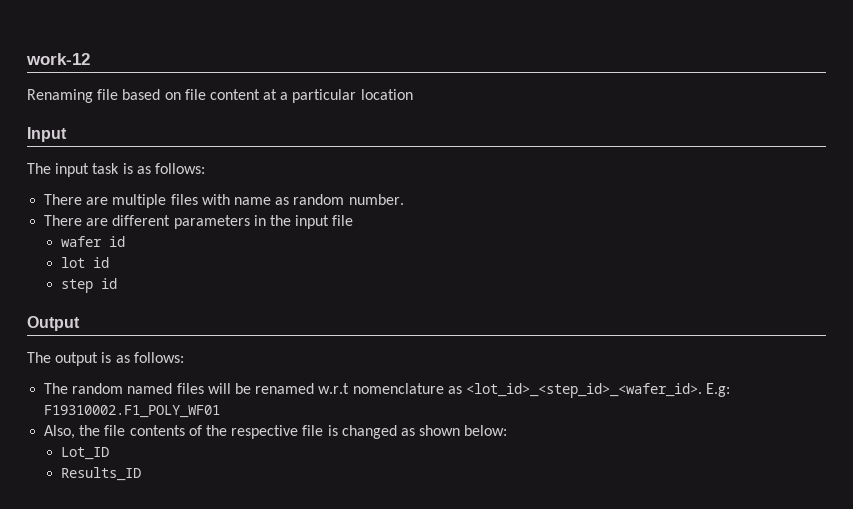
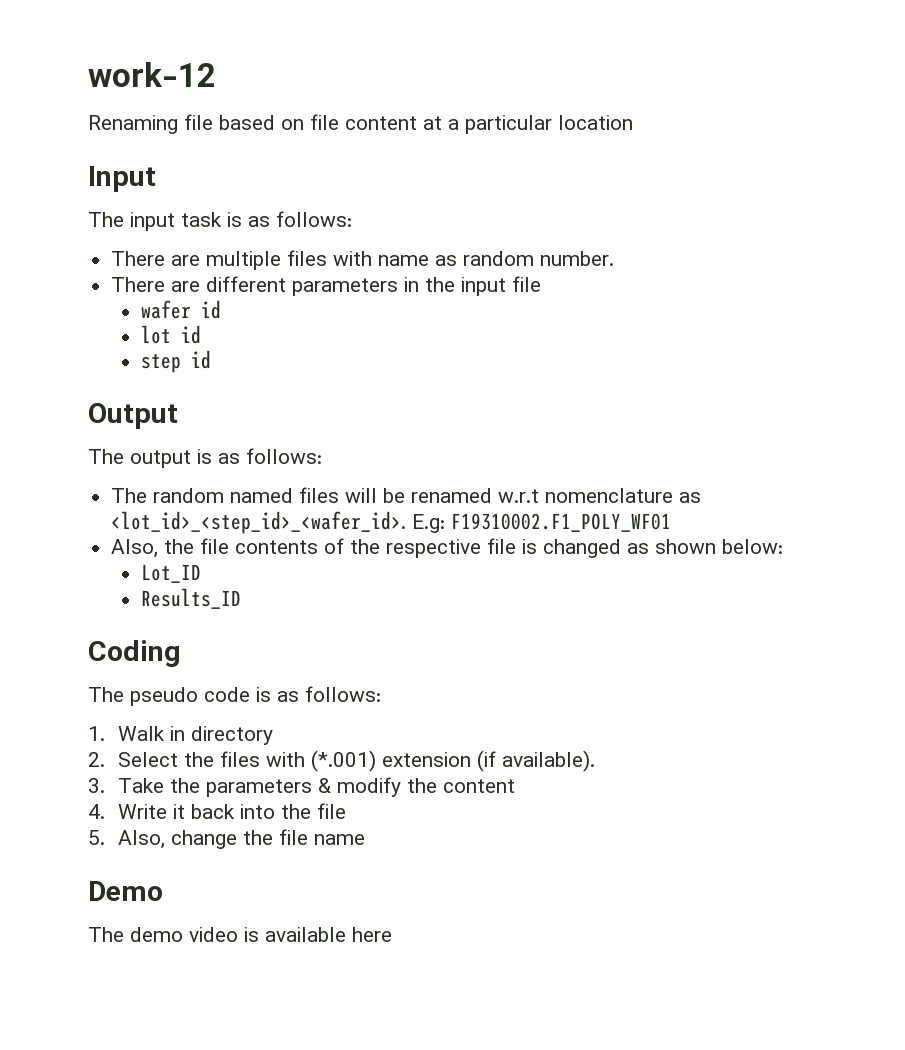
+ Coding
+ The pseudo code is as follows:
+ 1. Walk in directory
+ 2. Select the files with (*.001) extension (if available).
+ 3. Take the parameters & modify the content
+ 4. Write it back into the file
+ 5. Also, change the file name
+ Demo
+ The demo video is available here

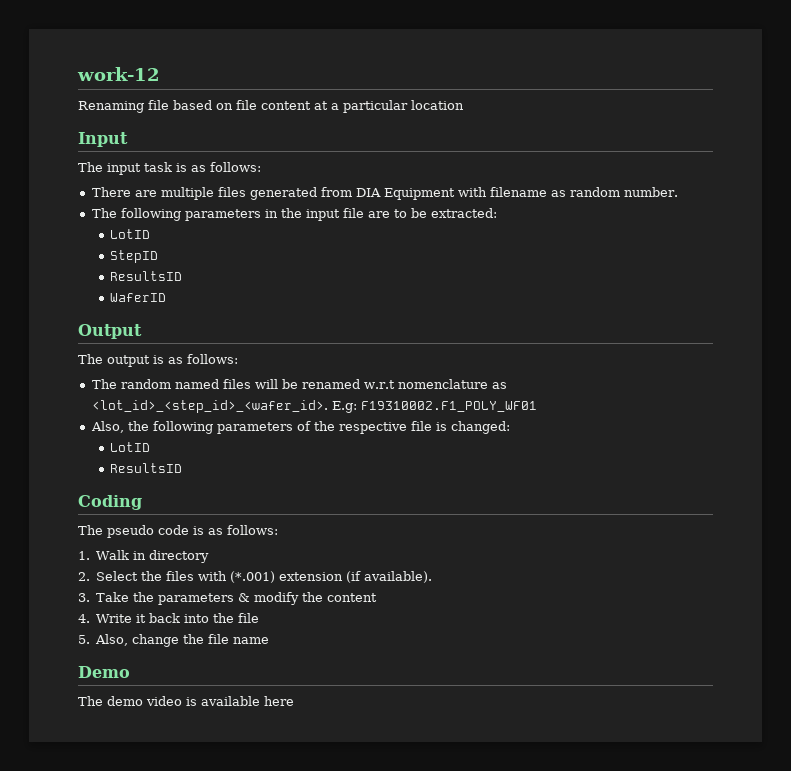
- There are multiple files with name as random number.
+ There are multiple files generated from DIA Equipment with filename as random number.
- There are different parameters in the input file
- wafer id
- lot id
- step id
+ The following parameters in the input file are to be extracted:
+ LotID
+ StepID
+ ResultsID
+ WaferID
- Also, the file contents of the respective file is changed as shown below:
- Lot_ID
- Results_ID
+ Also, the following parameters of the respective file is changed:
+ LotID
+ ResultsID

